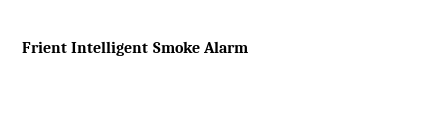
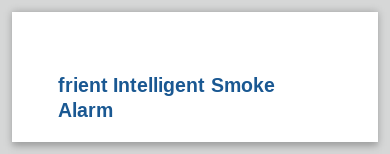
- Frient Intelligent Smoke Alarm
+ frient Intelligent Smoke Alarm

